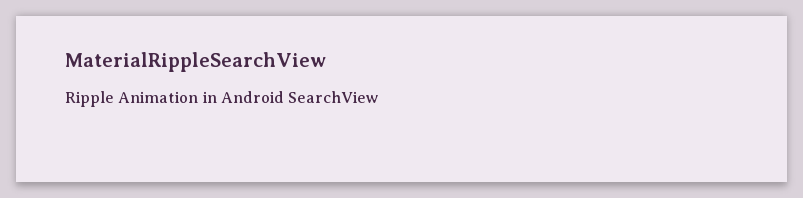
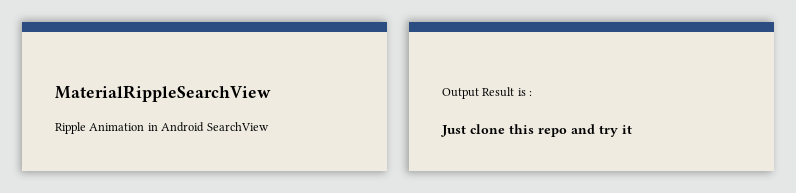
+ Output Result is :
+ Just clone this repo and try it

